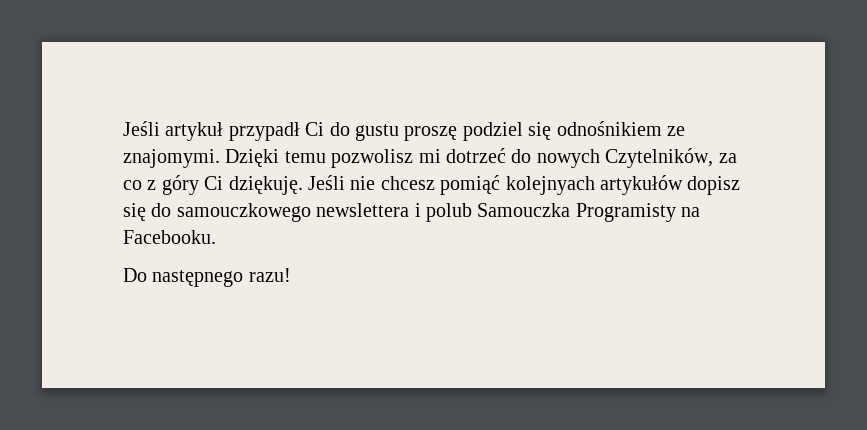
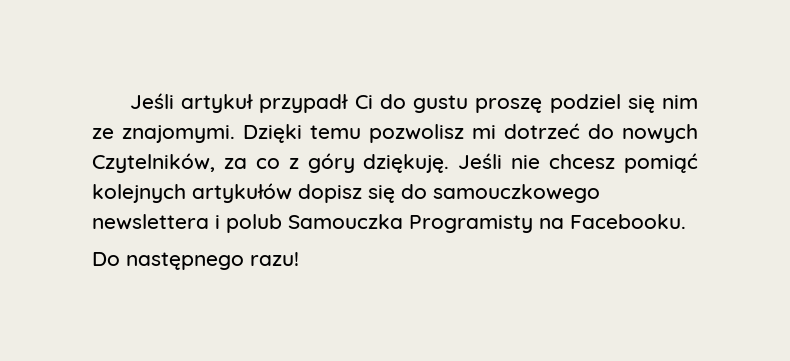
- Jeśli artykuł przypadł Ci do gustu proszę podziel się odnośnikiem ze znajomymi.
+ Jeśli artykuł przypadł Ci do gustu proszę podziel się nim ze znajomymi.
- Dzięki temu pozwolisz mi dotrzeć do nowych Czytelników, za co z góry Ci dziękuję.
+ Dzięki temu pozwolisz mi dotrzeć do nowych Czytelników, za co z góry dziękuję.
- Jeśli nie chcesz pomiąć kolejnyach artykułów dopisz się do samouczkowego newslettera i polub Samouczka Programisty na Facebooku.
+ Jeśli nie chcesz pomiąć kolejnych artykułów dopisz się do samouczkowego newslettera i polub Samouczka Programisty na Facebooku.

